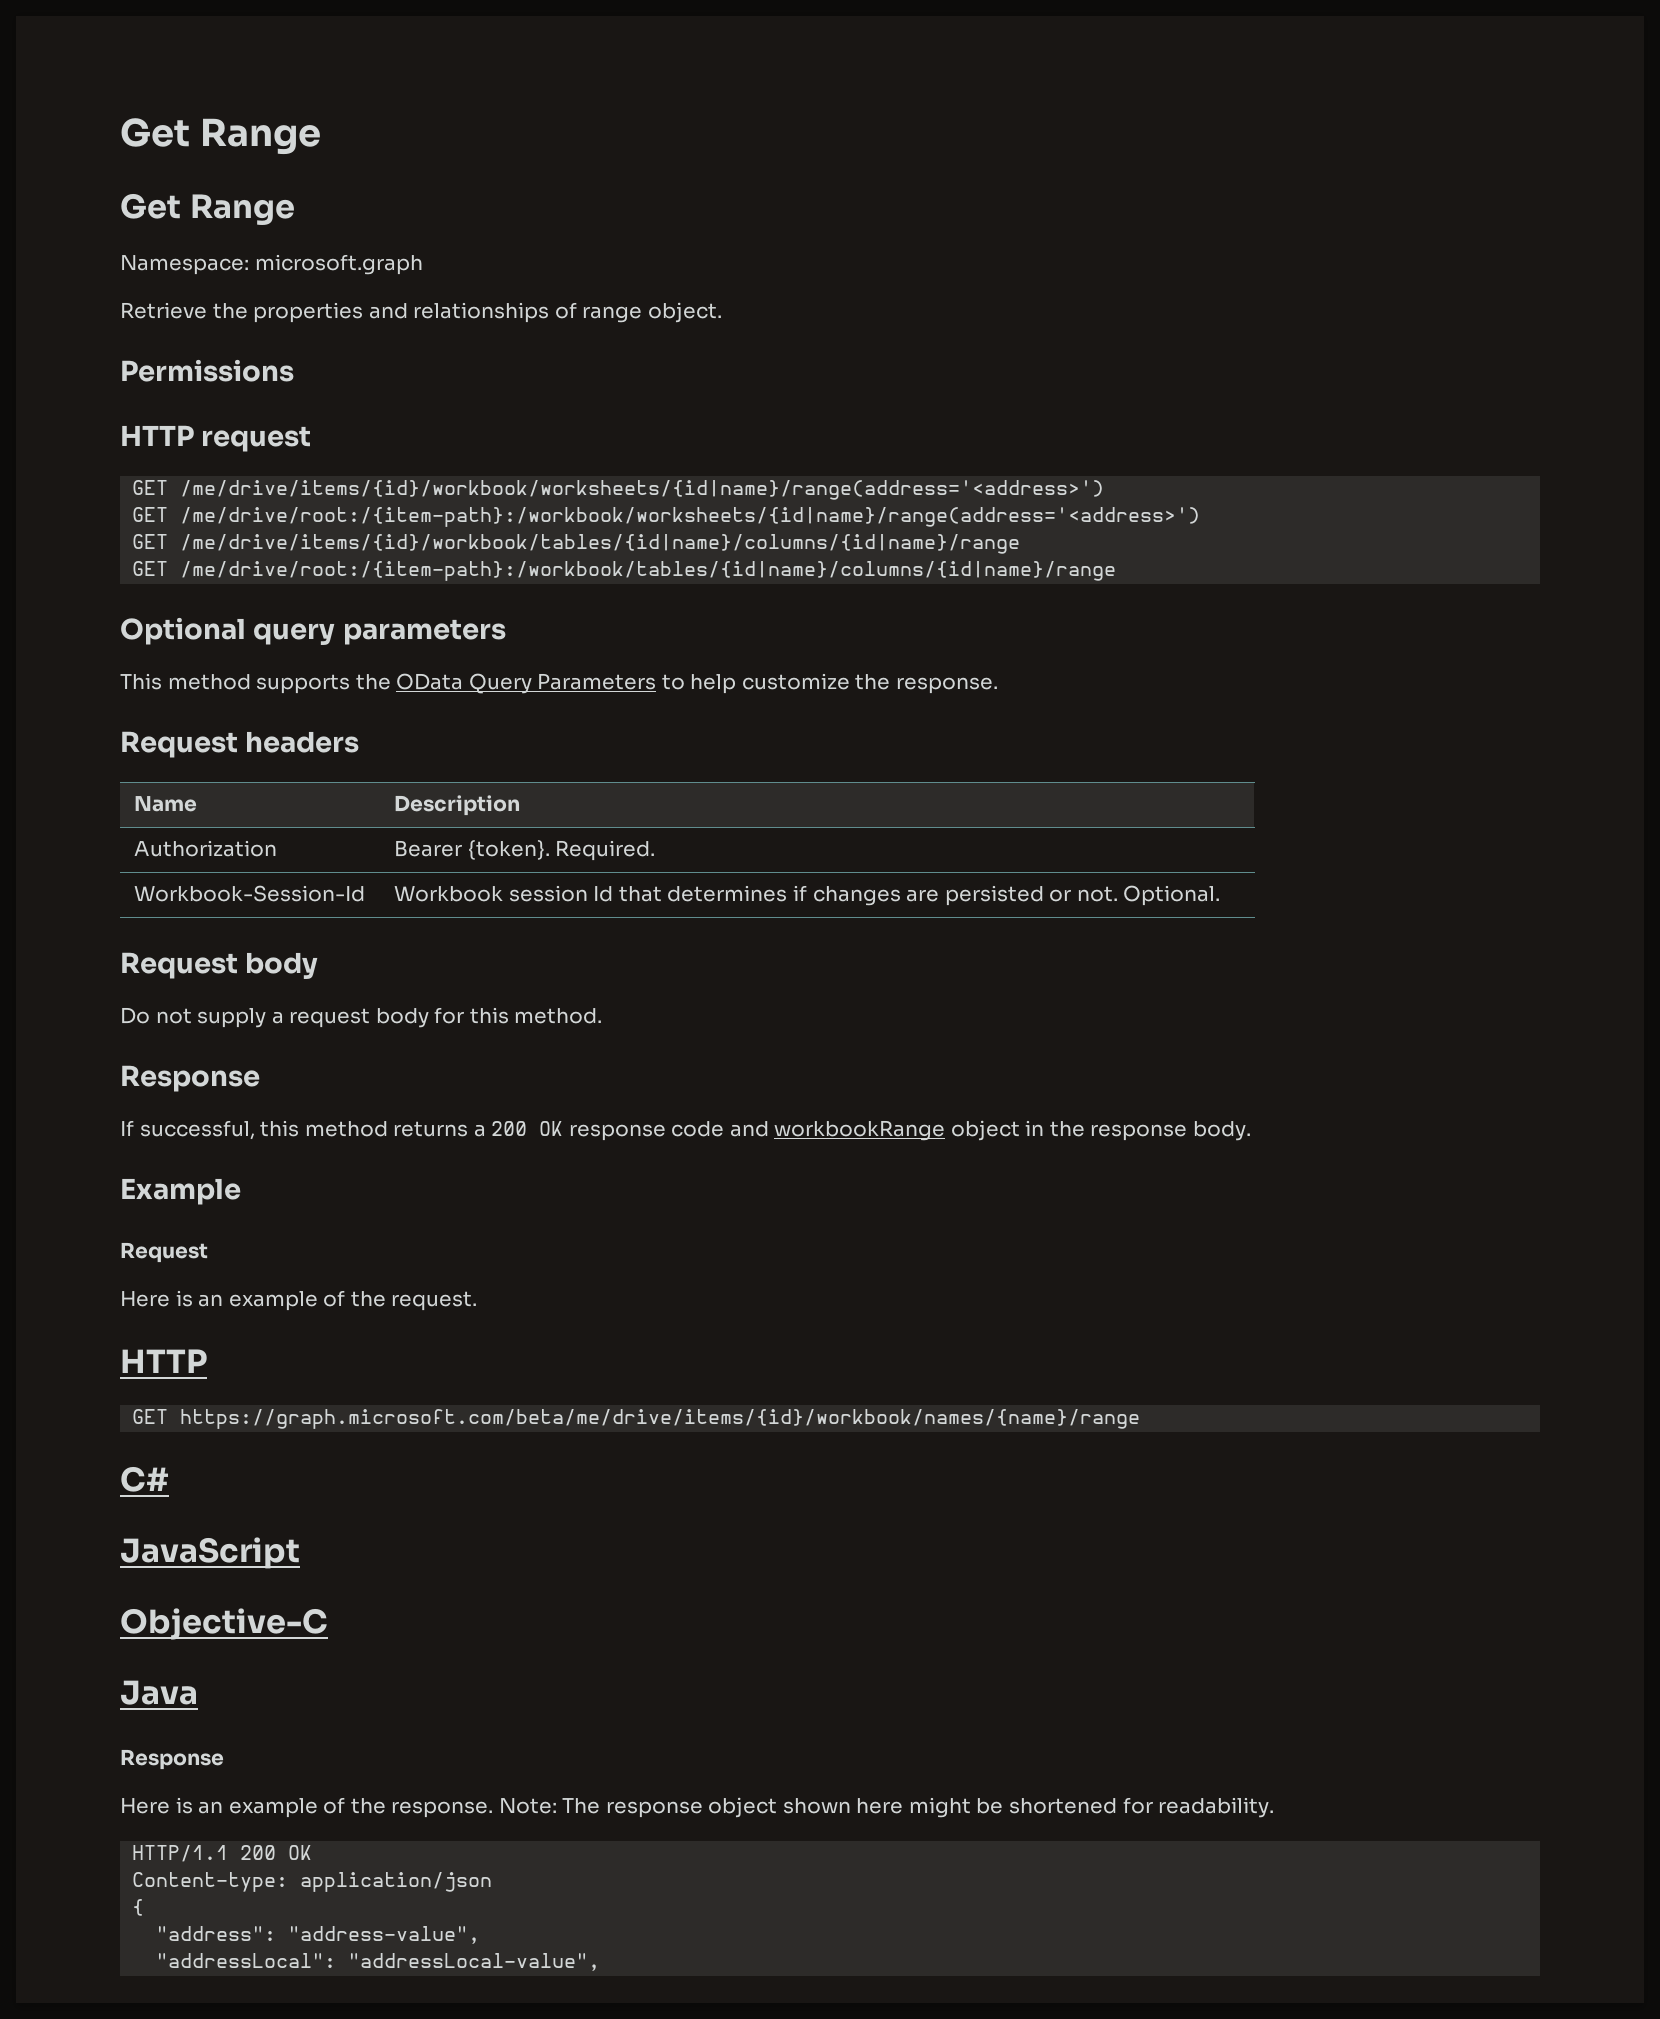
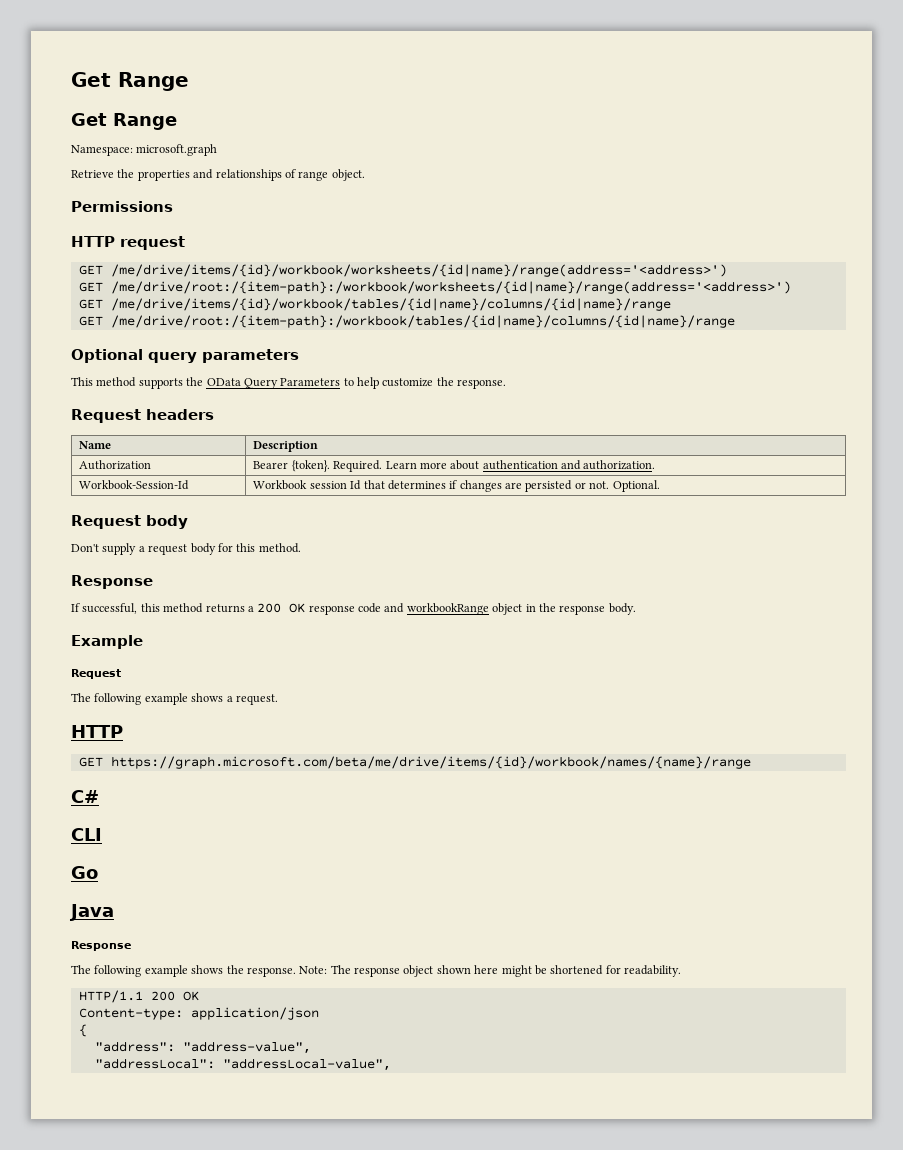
- Authorization | Bearer {token}. Required.
+ Authorization | Bearer {token}. Required. Learn more about authentication and authorization.
- Do not supply a request body for this method.
+ Don't supply a request body for this method.
- Here is an example of the request.
+ The following example shows a request.
- JavaScript
- Objective-C
+ CLI
+ Go
- Here is an example of the response.
+ The following example shows the response.

